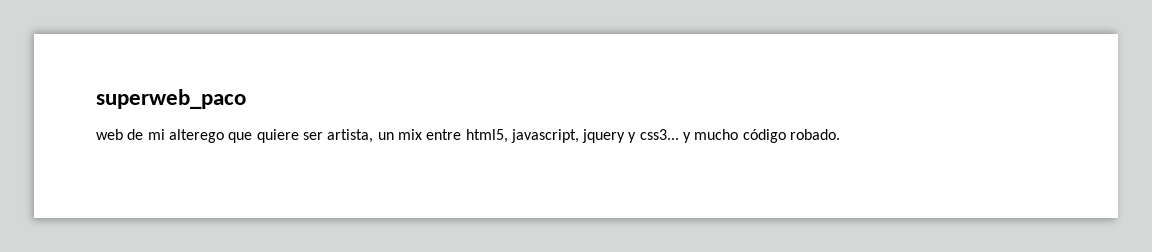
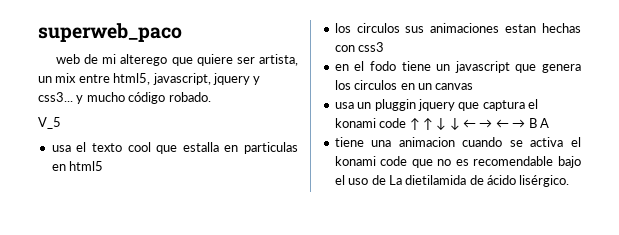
+ V_5
+ usa el texto cool que estalla en particulas en html5
+ los circulos sus animaciones estan hechas con css3
+ en el fodo tiene un javascript que genera los circulos en un canvas
+ usa un pluggin jquery que captura el konami code ↑ ↑ ↓ ↓ ← → ← → B A
+ tiene una animacion cuando se activa el konami code que no es recomendable bajo el uso de La dietilamida de ácido lisérgico.

